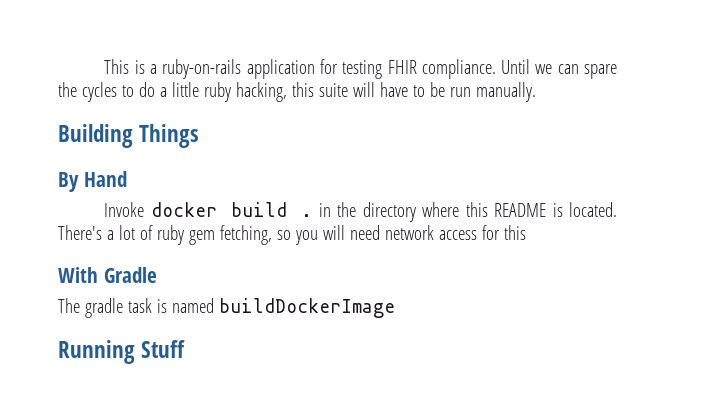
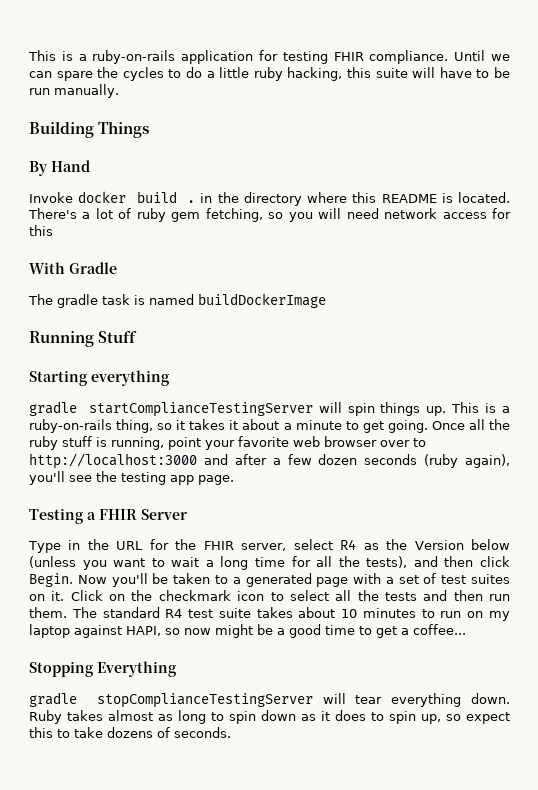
+ Starting everything
+ gradle startComplianceTestingServer will spin things up. This is a ruby-on-rails thing, so it takes it about a minute to get going. Once all the ruby stuff is running, point your favorite web browser over to http://localhost:3000 and after a few dozen seconds (ruby again), you'll see the testing app page.
+ Testing a FHIR Server
+ Type in the URL for the FHIR server, select R4 as the Version below (unless you want to wait a long time for all the tests), and then click Begin. Now you'll be taken to a generated page with a set of test suites on it. Click on the checkmark icon to select all the tests and then run them. The standard R4 test suite takes about 10 minutes to run on my laptop against HAPI, so now might be a good time to get a coffee...
+ Stopping Everything
+ gradle stopComplianceTestingServer will tear everything down. Ruby takes almost as long to spin down as it does to spin up, so expect this to take dozens of seconds.

